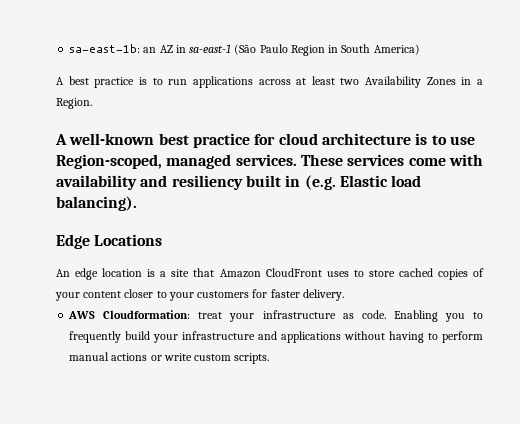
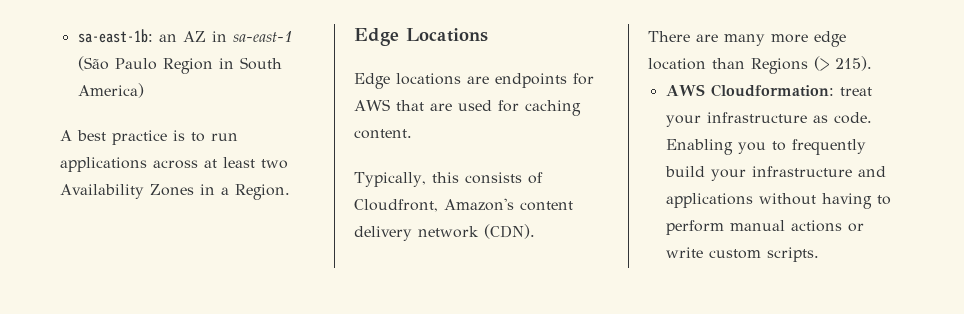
- A well-known best practice for cloud architecture is to use Region-scoped, managed services. These services come with availability and resiliency built in (e.g. Elastic load balancing).
  Edge Locations
- An edge location is a site that Amazon CloudFront uses to store cached copies of your content closer to your customers for faster delivery.
+ Edge locations are endpoints for AWS that are used for caching content.
+ Typically, this consists of Cloudfront, Amazon's content delivery network (CDN).
+ There are many more edge location than Regions (> 215).

